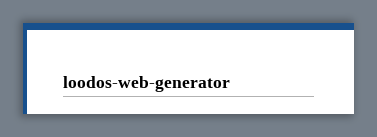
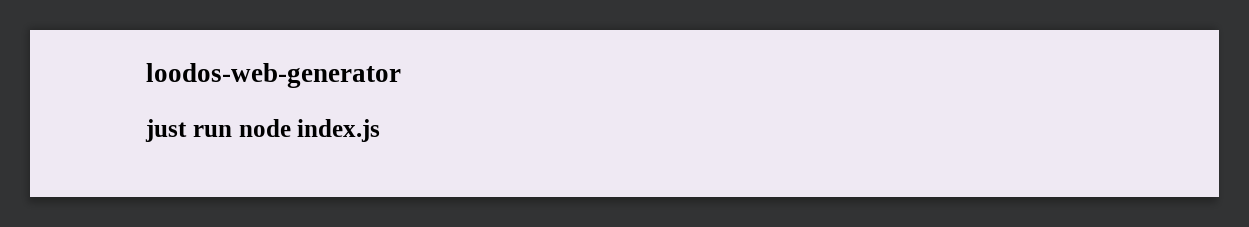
+ just run node index.js

